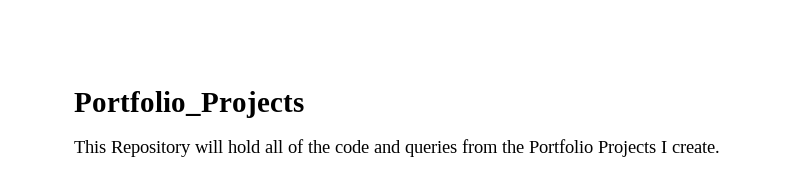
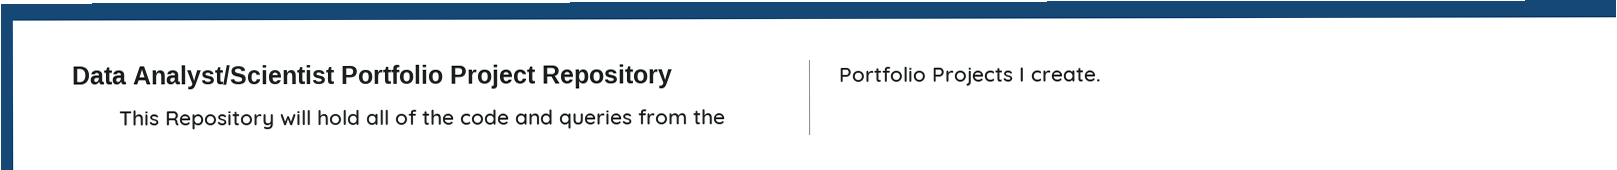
- Portfolio_Projects
+ Data Analyst/Scientist Portfolio Project Repository

